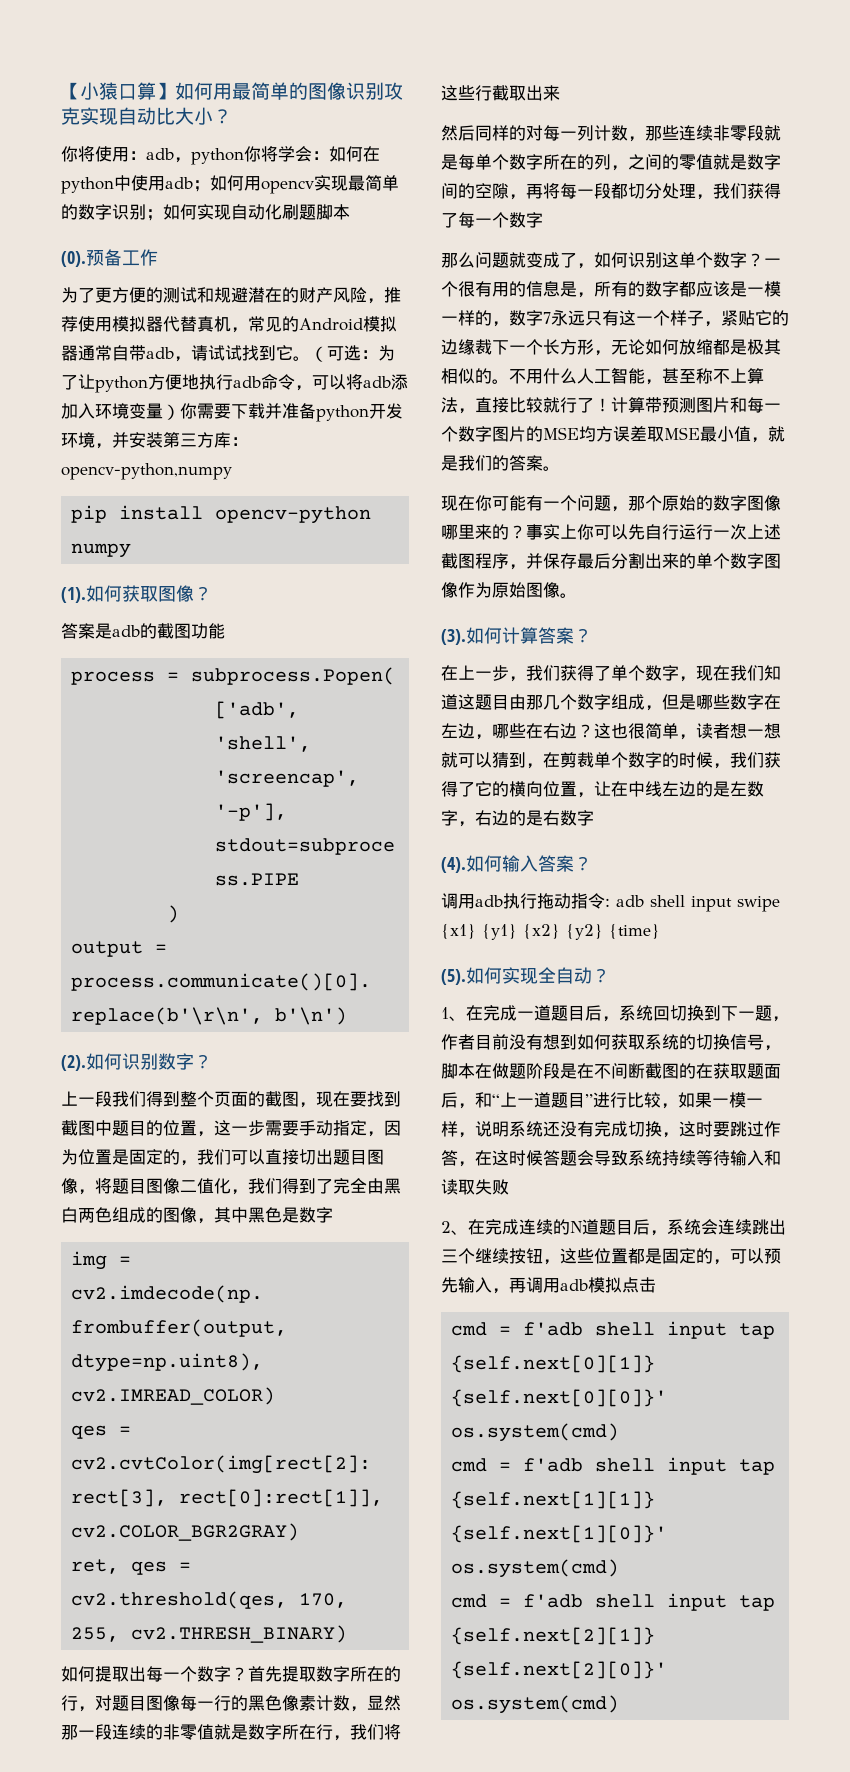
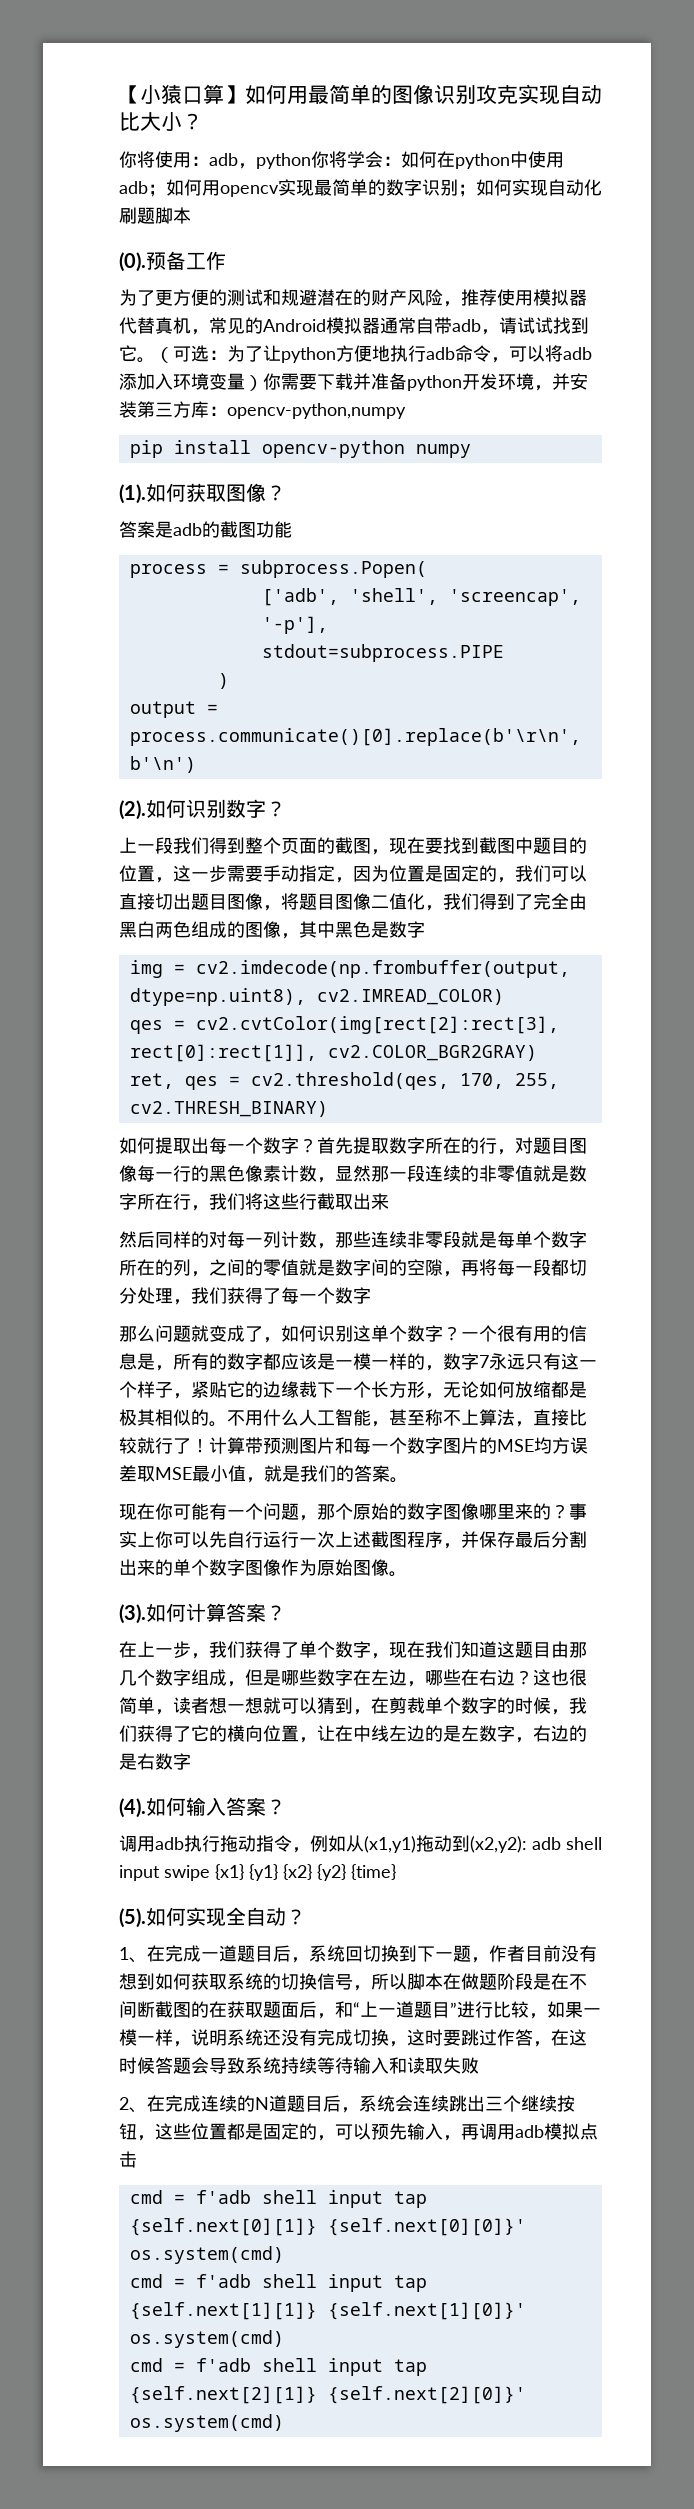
- 调用adb执行拖动指令: adb shell input swipe {x1} {y1} {x2} {y2} {time}
+ 调用adb执行拖动指令，例如从(x1,y1)拖动到(x2,y2): adb shell input swipe {x1} {y1} {x2} {y2} {time}
- 1、在完成一道题目后，系统回切换到下一题，作者目前没有想到如何获取系统的切换信号，脚本在做题阶段是在不间断截图的在获取题面后，和“上一道题目”进行比较，如果一模一样，说明系统还没有完成切换，这时要跳过作答，在这时候答题会导致系统持续等待输入和读取失败
+ 1、在完成一道题目后，系统回切换到下一题，作者目前没有想到如何获取系统的切换信号，所以脚本在做题阶段是在不间断截图的在获取题面后，和“上一道题目”进行比较，如果一模一样，说明系统还没有完成切换，这时要跳过作答，在这时候答题会导致系统持续等待输入和读取失败

